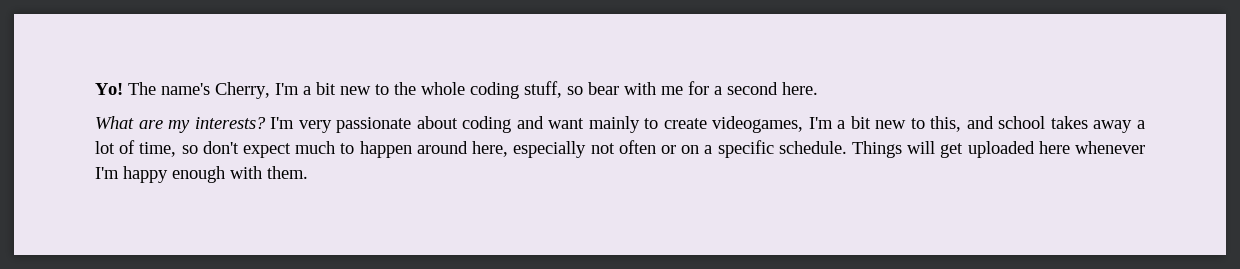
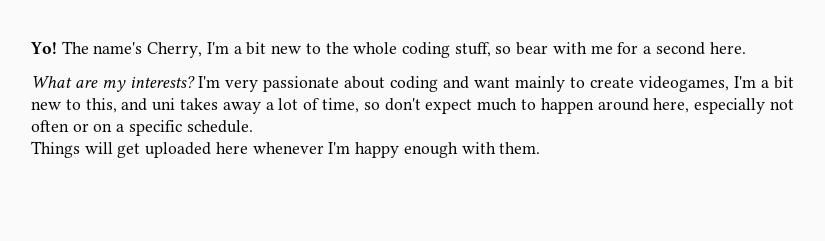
- I'm very passionate about coding and want mainly to create videogames, I'm a bit new to this, and school takes away a lot of time, so don't expect much to happen around here, especially not often or on a specific schedule. Things will get uploaded here whenever I'm happy enough with them.
+ I'm very passionate about coding and want mainly to create videogames, I'm a bit new to this, and uni takes away a lot of time, so don't expect much to happen around here, especially not often or on a specific schedule.
+ Things will get uploaded here whenever I'm happy enough with them.

